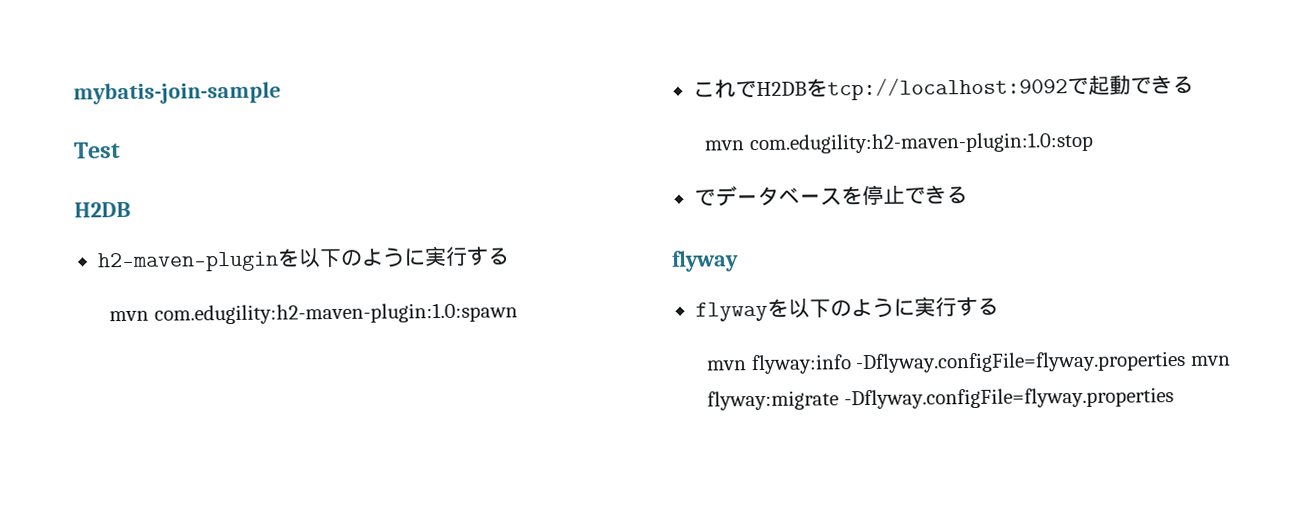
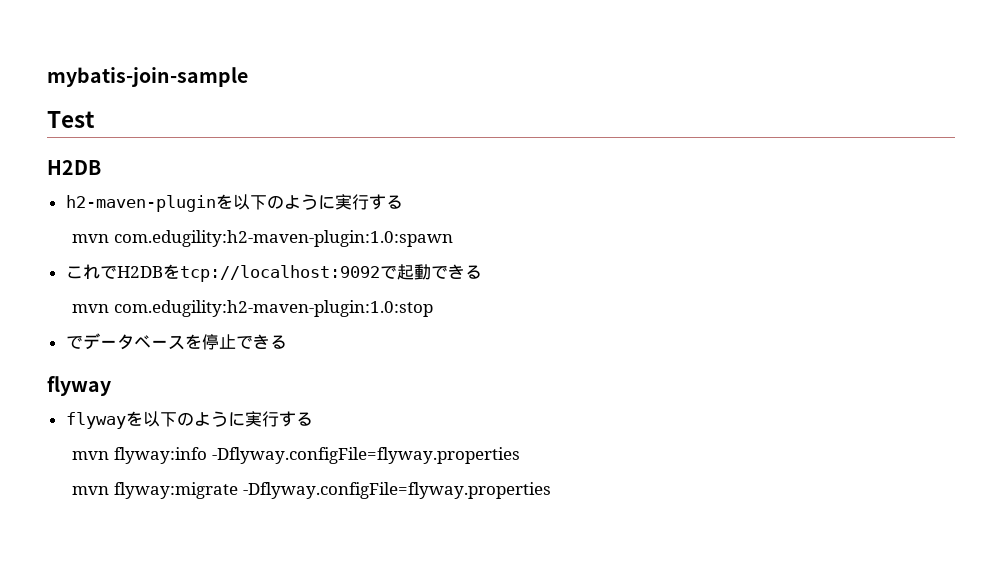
- mvn flyway:info -Dflyway.configFile=flyway.properties mvn flyway:migrate -Dflyway.configFile=flyway.properties
+ mvn flyway:info -Dflyway.configFile=flyway.properties
+ mvn flyway:migrate -Dflyway.configFile=flyway.properties

